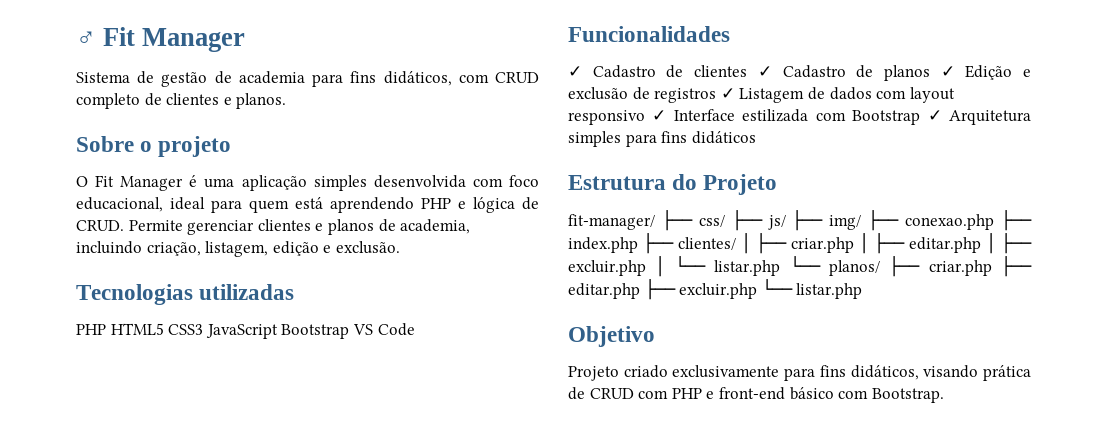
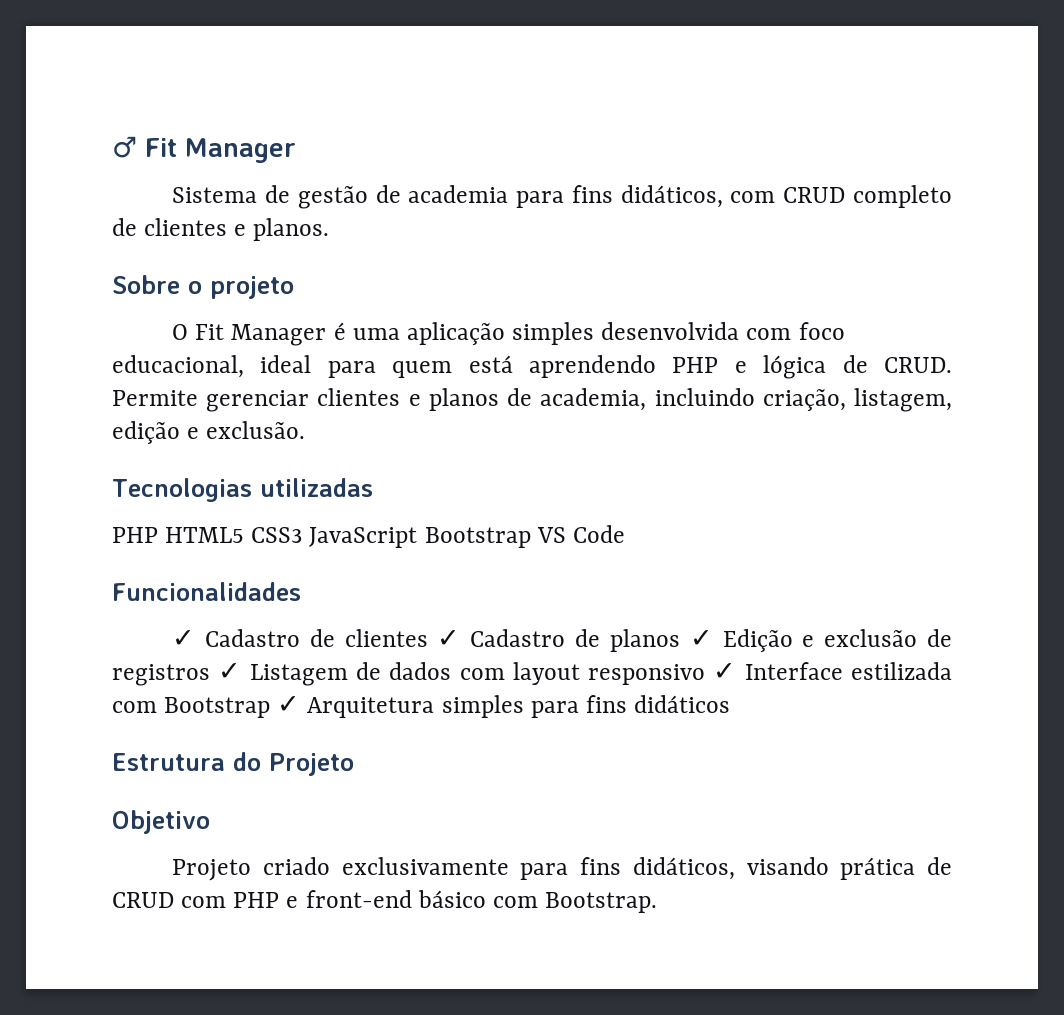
- fit-manager/ ├── css/ ├── js/ ├── img/ ├── conexao.php ├── index.php ├── clientes/ │ ├── criar.php │ ├── editar.php │ ├── excluir.php │ └── listar.php └── planos/ ├── criar.php ├── editar.php ├── excluir.php └── listar.php

